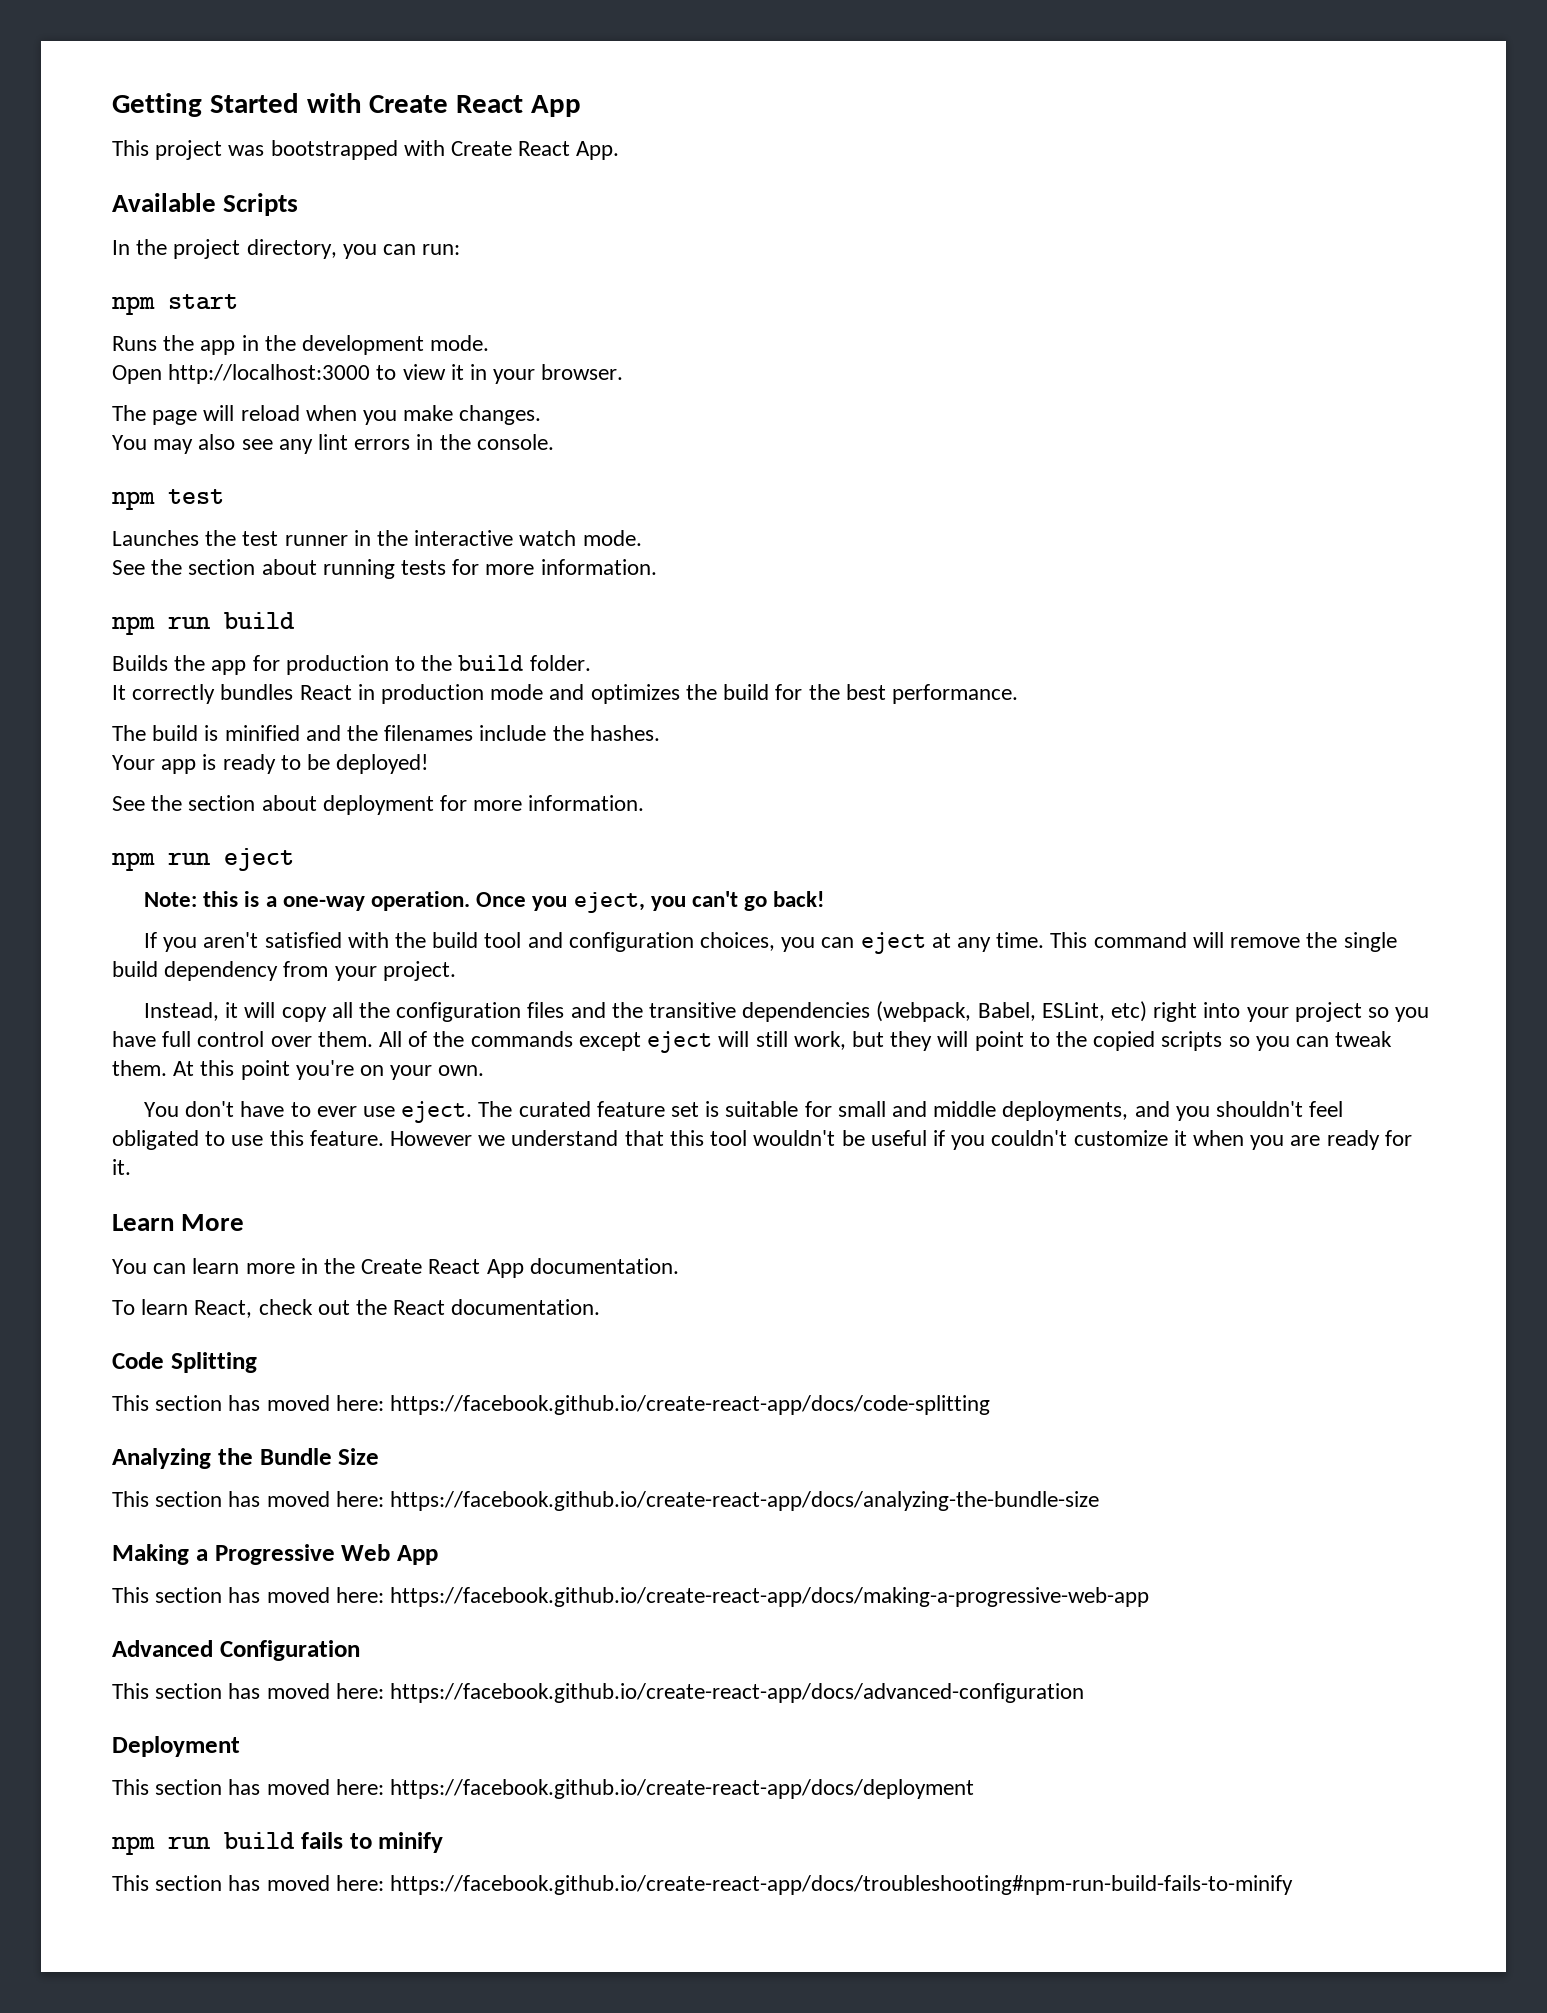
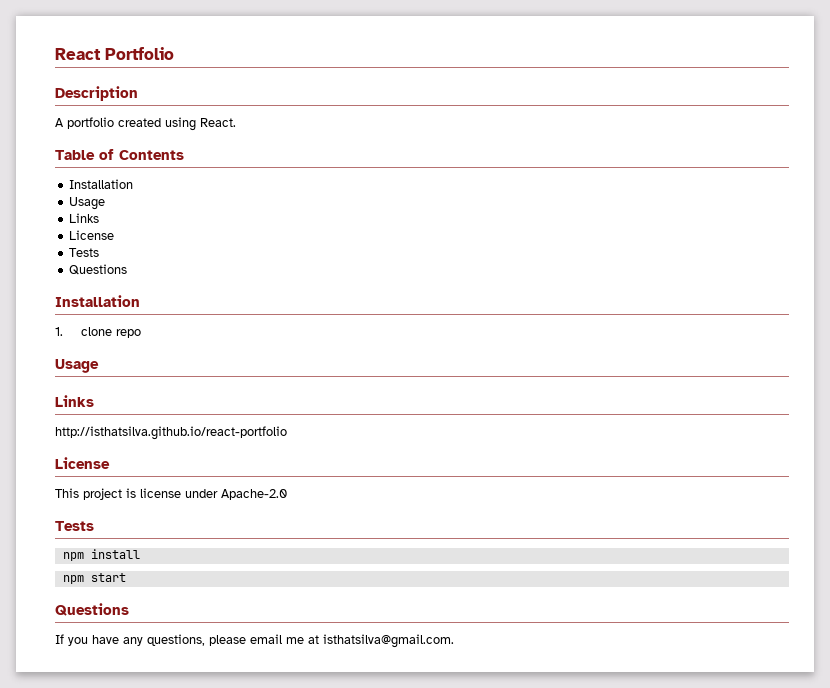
- Getting Started with Create React App
- This project was bootstrapped with Create React App.
- Available Scripts
- In the project directory, you can run:
+ React Portfolio
+ Description
+ A portfolio created using React.
+ Table of Contents
+ Installation
+ Usage
+ Links
+ License
+ Tests
+ Questions
+ Installation
+ 1. clone repo
+ Usage
+ Links
+ http://isthatsilva.github.io/react-portfolio
+ License
+ This project is license under Apache-2.0
+ Tests
+ npm install
  npm start
- Runs the app in the development mode.
- Open http://localhost:3000 to view it in your browser.
- The page will reload when you make changes.
- You may also see any lint errors in the console.
- npm test
- Launches the test runner in the interactive watch mode.
- See the section about running tests for more information.
- npm run build
- Builds the app for production to the build folder.
- It correctly bundles React in production mode and optimizes the build for the best performance.
- The build is minified and the filenames include the hashes.
- Your app is ready to be deployed!
- See the section about deployment for more information.
- npm run eject
- Note: this is a one-way operation. Once you eject, you can't go back!
- If you aren't satisfied with the build tool and configuration choices, you can eject at any time. This command will remove the single build dependency from your project.
- Instead, it will copy all the configuration files and the transitive dependencies (webpack, Babel, ESLint, etc) right into your project so you have full control over them. All of the commands except eject will still work, but they will point to the copied scripts so you can tweak them. At this point you're on your own.
- You don't have to ever use eject. The curated feature set is suitable for small and middle deployments, and you shouldn't feel obligated to use this feature. However we understand that this tool wouldn't be useful if you couldn't customize it when you are ready for it.
- Learn More
- You can learn more in the Create React App documentation.
- To learn React, check out the React documentation.
- Code Splitting
- This section has moved here: https://facebook.github.io/create-react-app/docs/code-splitting
- Analyzing the Bundle Size
- This section has moved here: https://facebook.github.io/create-react-app/docs/analyzing-the-bundle-size
- Making a Progressive Web App
- This section has moved here: https://facebook.github.io/create-react-app/docs/making-a-progressive-web-app
- Advanced Configuration
- This section has moved here: https://facebook.github.io/create-react-app/docs/advanced-configuration
- Deployment
- This section has moved here: https://facebook.github.io/create-react-app/docs/deployment
- npm run build fails to minify
- This section has moved here: https://facebook.github.io/create-react-app/docs/troubleshooting#npm-run-build-fails-to-minify
+ Questions
+ If you have any questions, please email me at isthatsilva@gmail.com.

